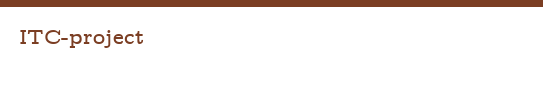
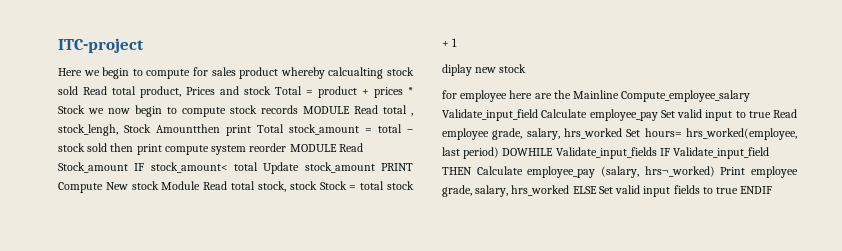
+ Here we begin to compute for sales product whereby calcualting stock sold Read total product, Prices and stock Total = product + prices * Stock we now begin to compute stock records MODULE Read total , stock_lengh, Stock Amountthen print Total stock_amount = total – stock sold then print compute system reorder MODULE Read Stock_amount IF stock_amount< total Update stock_amount PRINT Compute New stock Module Read total stock, stock Stock = total stock + 1
+ diplay new stock
+ for employee here are the Mainline Compute_employee_salary Validate_input_field Calculate employee_pay Set valid input to true Read employee grade, salary, hrs_worked Set hours= hrs_worked(employee, last period) DOWHILE Validate_input_fields IF Validate_input_field THEN Calculate employee_pay (salary, hrs¬_worked) Print employee grade, salary, hrs_worked ELSE Set valid input fields to true ENDIF

